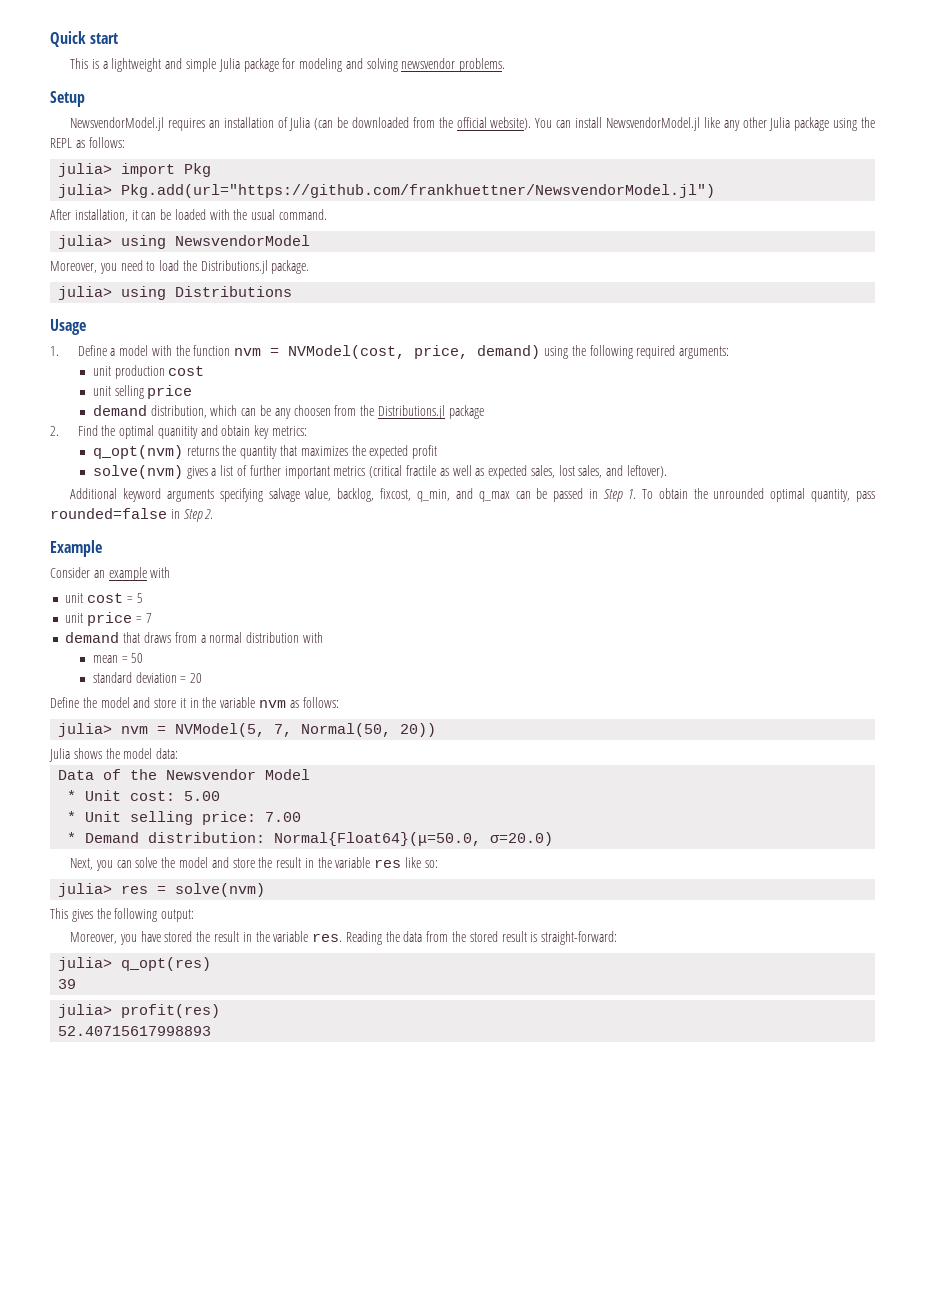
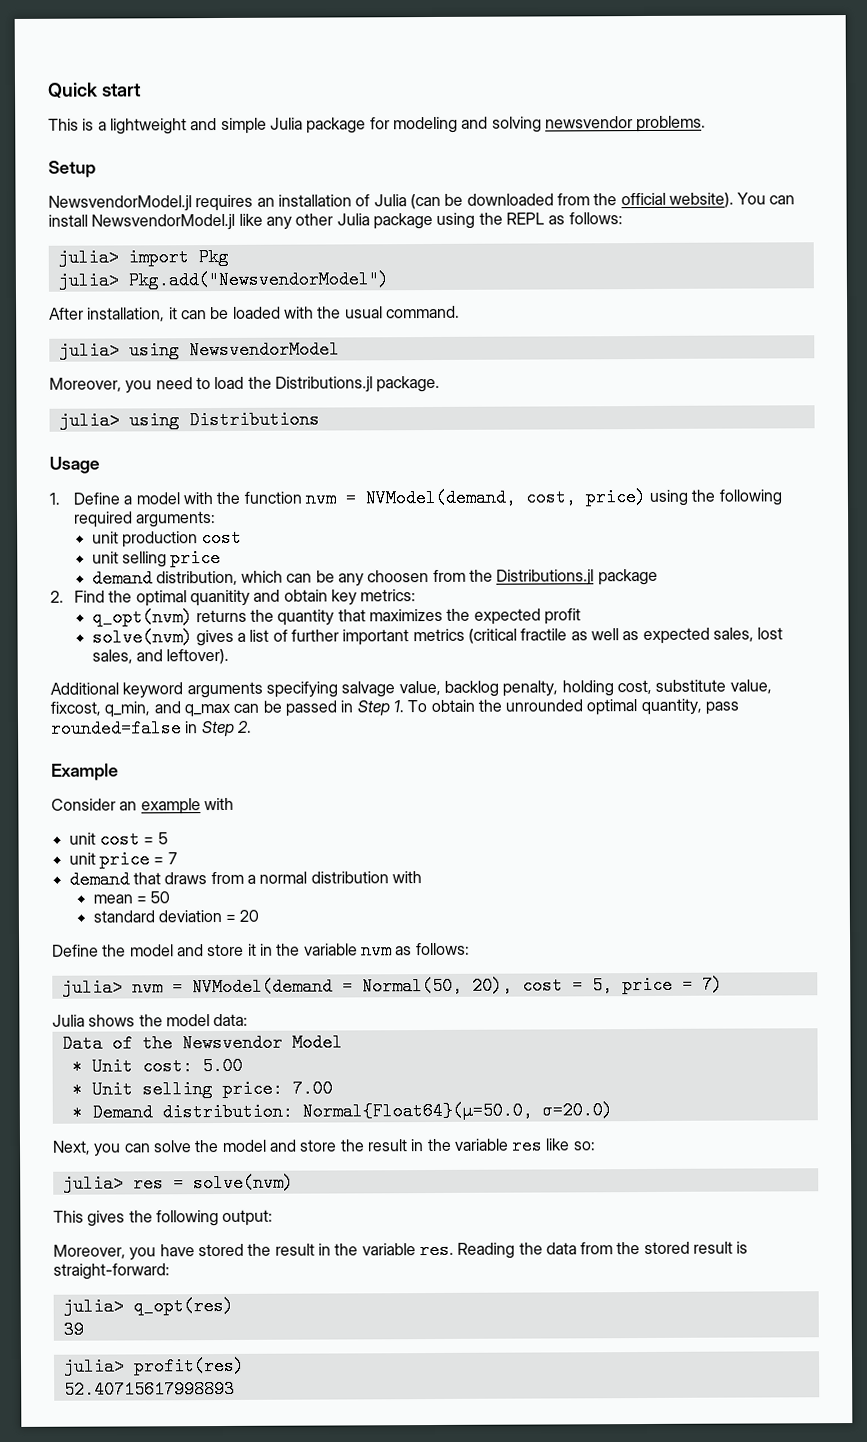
- julia> Pkg.add(url="https://github.com/frankhuettner/NewsvendorModel.jl")
+ julia> Pkg.add("NewsvendorModel")
- 1. Define a model with the function nvm = NVModel(cost, price, demand) using the following required arguments:
+ 1. Define a model with the function nvm = NVModel(demand, cost, price) using the following required arguments:
- Additional keyword arguments specifying salvage value, backlog, fixcost, q_min, and q_max can be passed in Step 1. To obtain the unrounded optimal quantity, pass rounded=false in Step 2.
+ Additional keyword arguments specifying salvage value, backlog penalty, holding cost, substitute value, fixcost, q_min, and q_max can be passed in Step 1. To obtain the unrounded optimal quantity, pass rounded=false in Step 2.
- julia> nvm = NVModel(5, 7, Normal(50, 20))
+ julia> nvm = NVModel(demand = Normal(50, 20), cost = 5, price = 7)

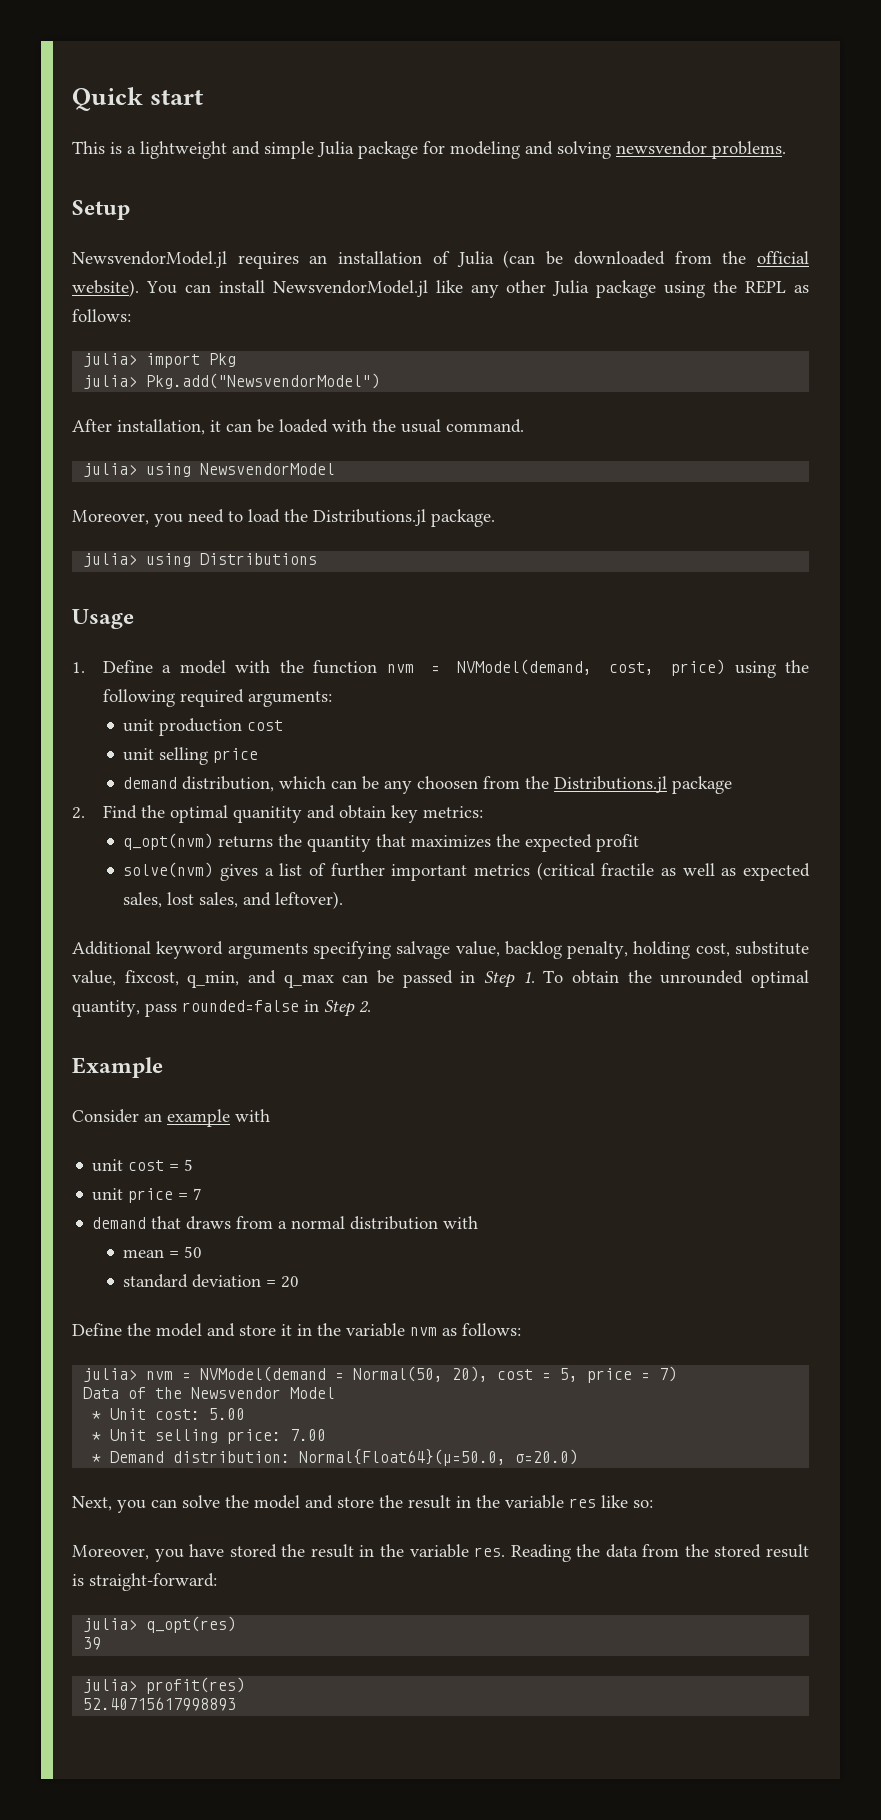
- Julia shows the model data:
- julia> res = solve(nvm)
- This gives the following output:

